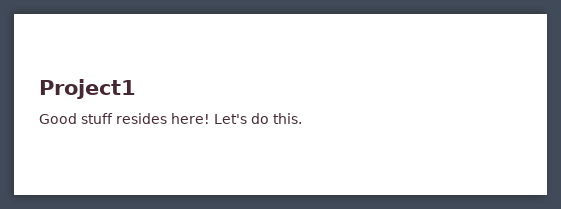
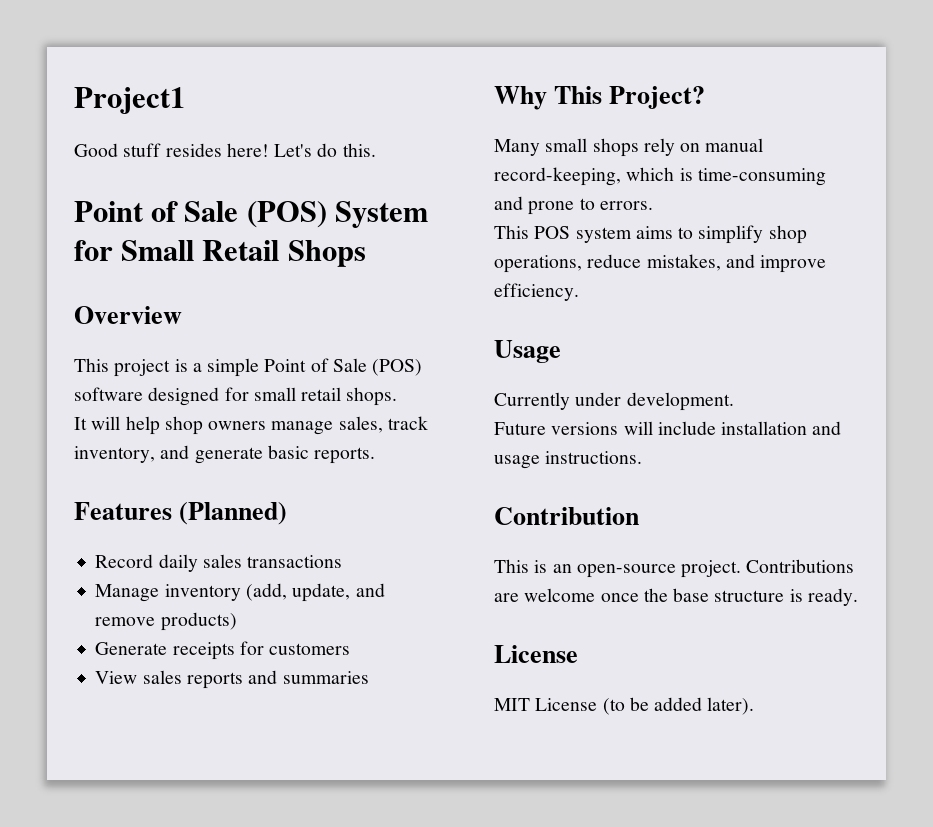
+ Point of Sale (POS) System for Small Retail Shops
+ Overview
+ This project is a simple Point of Sale (POS) software designed for small retail shops.
+ It will help shop owners manage sales, track inventory, and generate basic reports.
+ Features (Planned)
+ Record daily sales transactions
+ Manage inventory (add, update, and remove products)
+ Generate receipts for customers
+ View sales reports and summaries
+ Why This Project?
+ Many small shops rely on manual record-keeping, which is time-consuming and prone to errors.
+ This POS system aims to simplify shop operations, reduce mistakes, and improve efficiency.
+ Usage
+ Currently under development.
+ Future versions will include installation and usage instructions.
+ Contribution
+ This is an open-source project. Contributions are welcome once the base structure is ready.
+ License
+ MIT License (to be added later).

